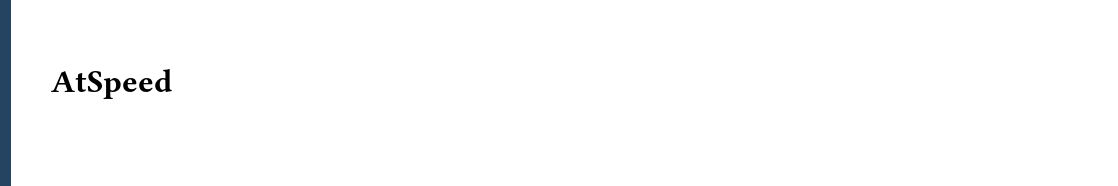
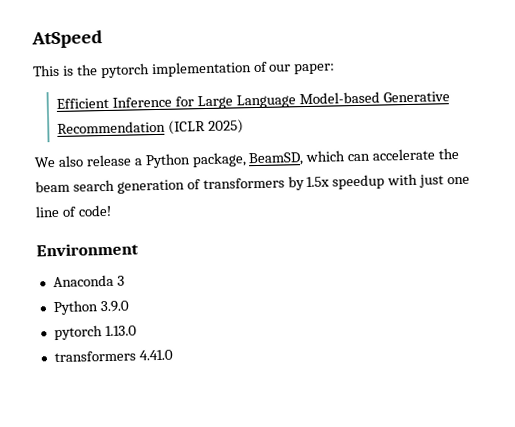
+ This is the pytorch implementation of our paper:
+ Efficient Inference for Large Language Model-based Generative Recommendation (ICLR 2025)
+ We also release a Python package, BeamSD, which can accelerate the beam search generation of transformers by 1.5x speedup with just one line of code!
+ Environment
+ Anaconda 3
+ Python 3.9.0
+ pytorch 1.13.0
+ transformers 4.41.0

